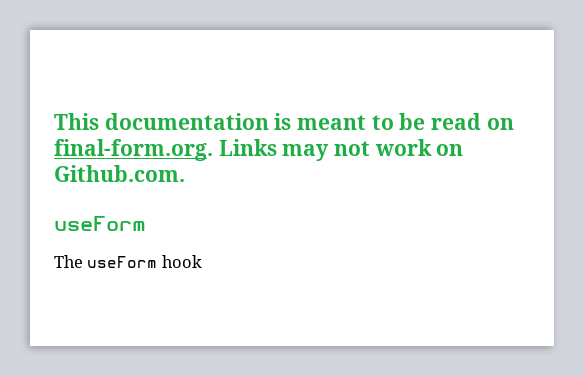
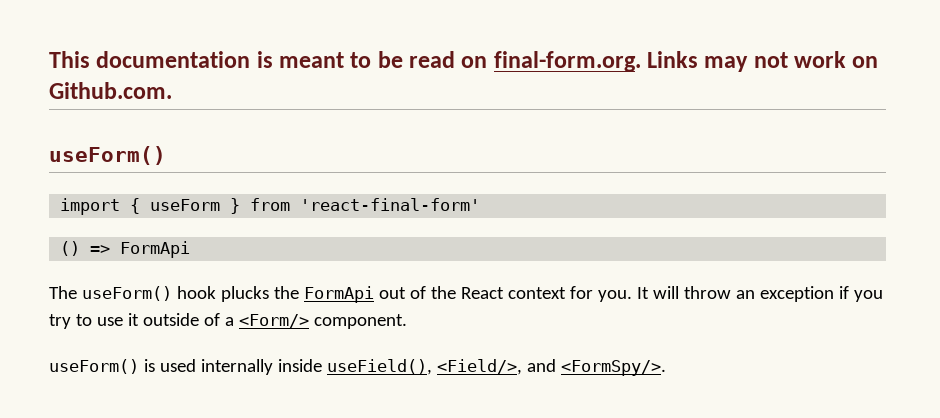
  This documentation is meant to be read on final-form.org. Links may not work on Github.com.
- useForm
- The useForm hook
+ useForm()
+ import { useForm } from 'react-final-form'
+ () => FormApi
+ The useForm() hook plucks the FormApi out of the React context for you. It will throw an exception if you try to use it outside of a <Form/> component.
+ useForm() is used internally inside useField(), <Field/>, and <FormSpy/>.

